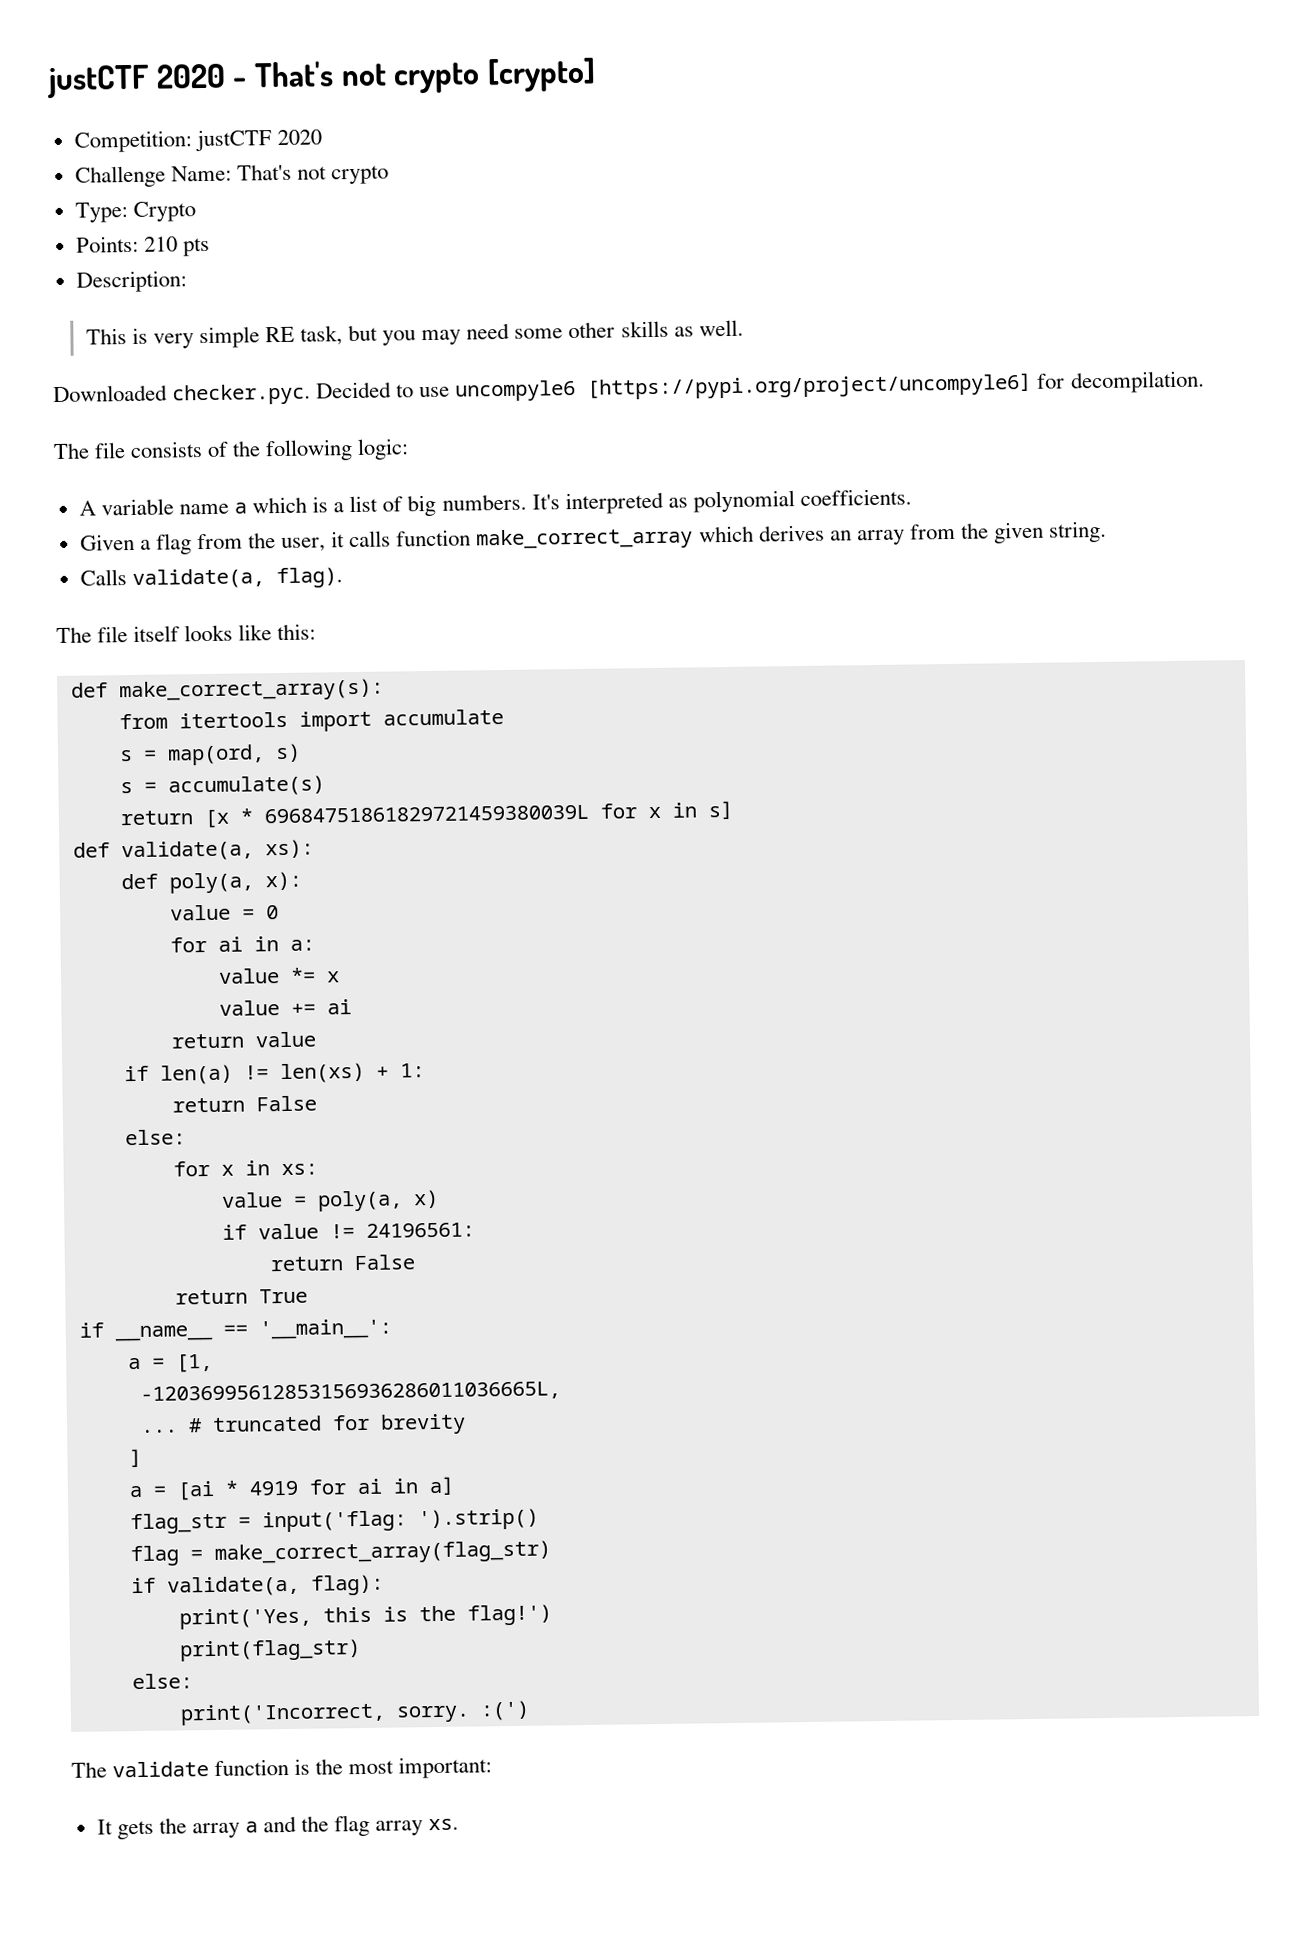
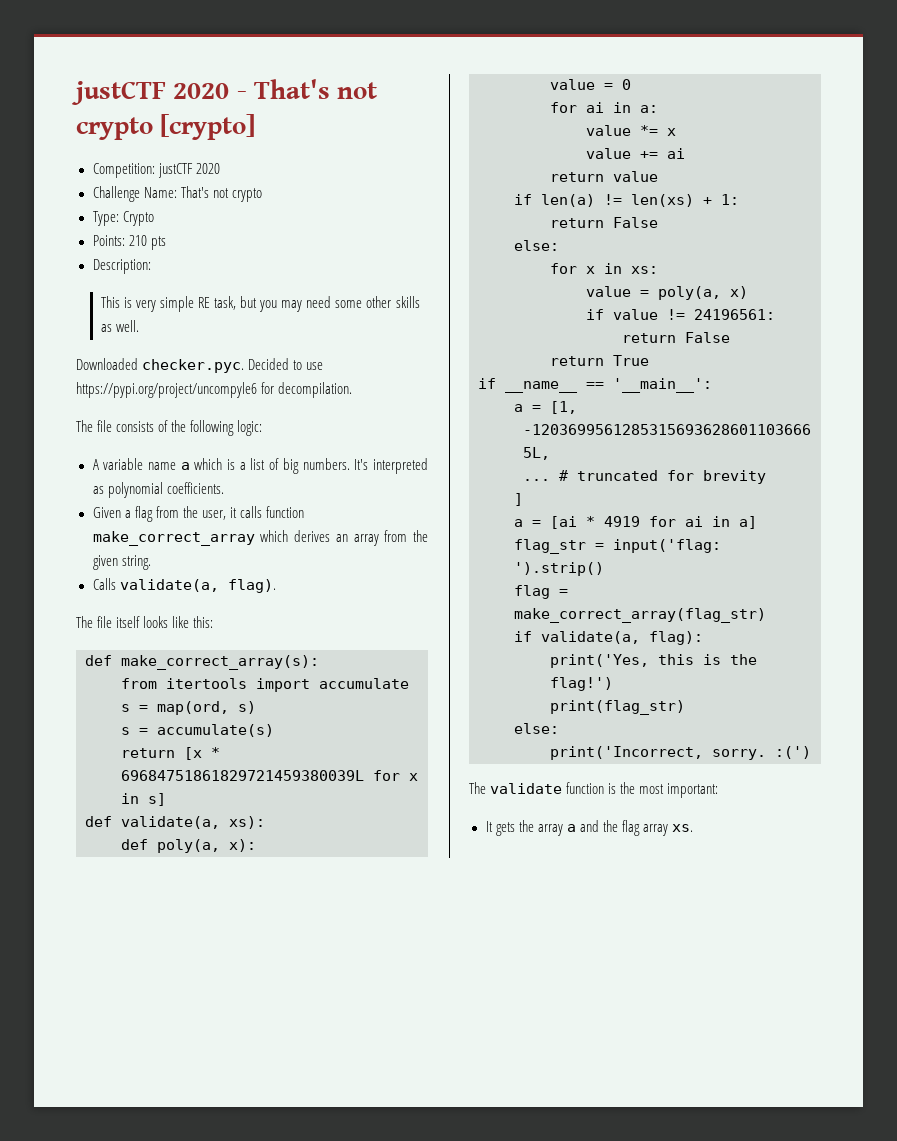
- Downloaded checker.pyc. Decided to use uncompyle6 [https://pypi.org/project/uncompyle6] for decompilation.
+ Downloaded checker.pyc. Decided to use https://pypi.org/project/uncompyle6 for decompilation.

